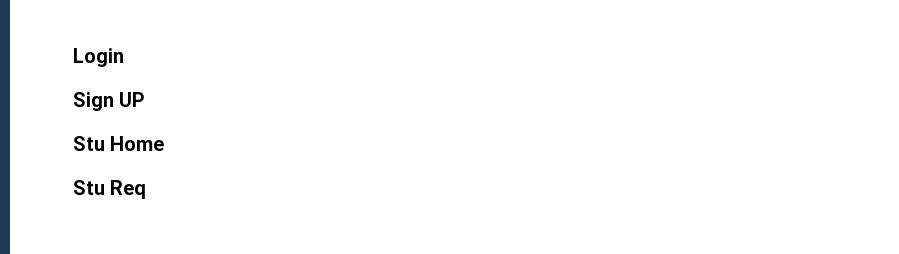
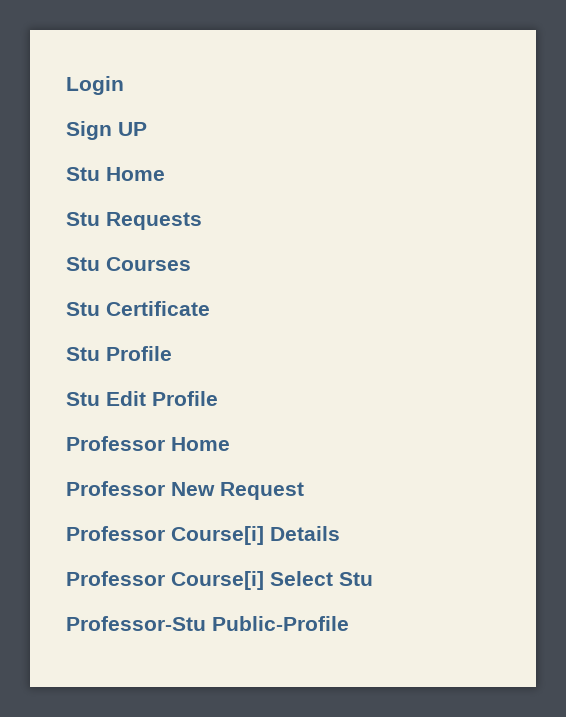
- Stu Req
+ Stu Requests
+ Stu Courses
+ Stu Certificate
+ Stu Profile
+ Stu Edit Profile
+ Professor Home
+ Professor New Request
+ Professor Course[i] Details
+ Professor Course[i] Select Stu
+ Professor-Stu Public-Profile

